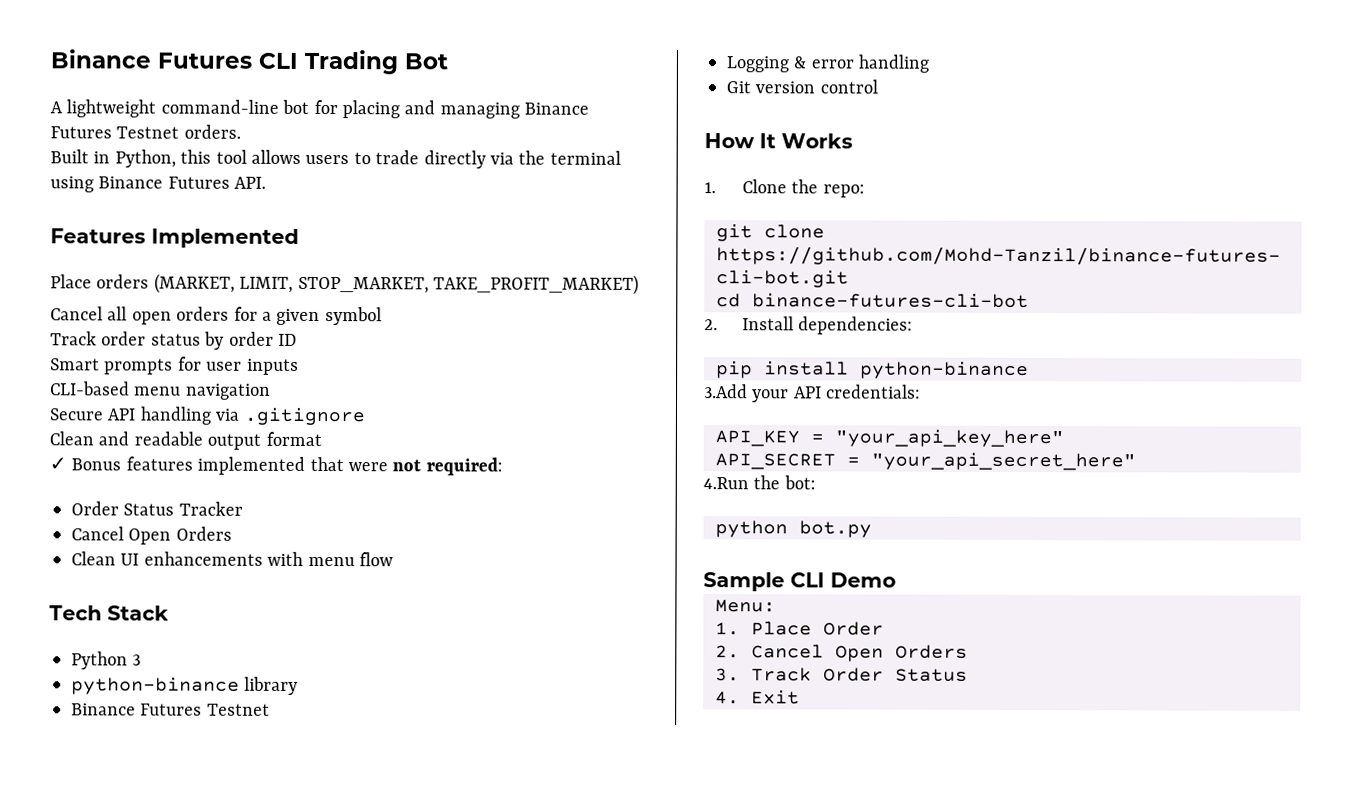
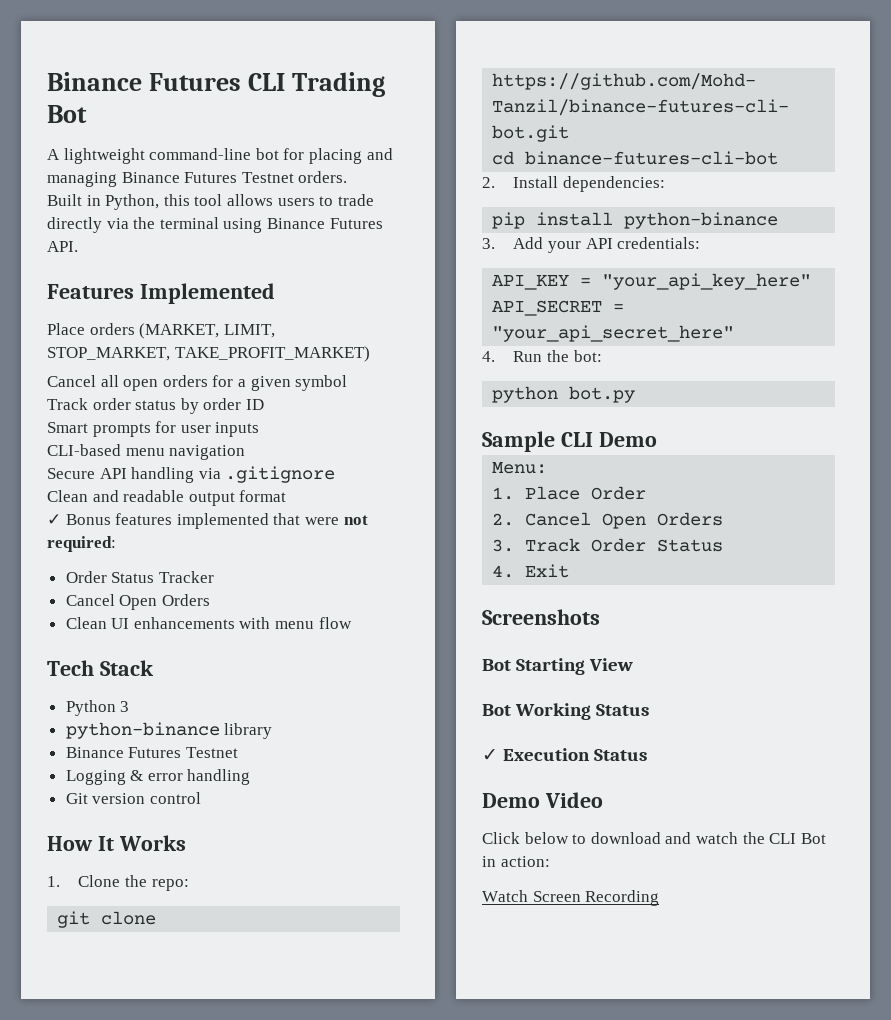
- 3.Add your API credentials:
+ 3. Add your API credentials:
- 4.Run the bot:
+ 4. Run the bot:
+ Screenshots
+ Bot Starting View
+ Bot Working Status
+ ✓ Execution Status
+ Demo Video
+ Click below to download and watch the CLI Bot in action:
+ Watch Screen Recording

